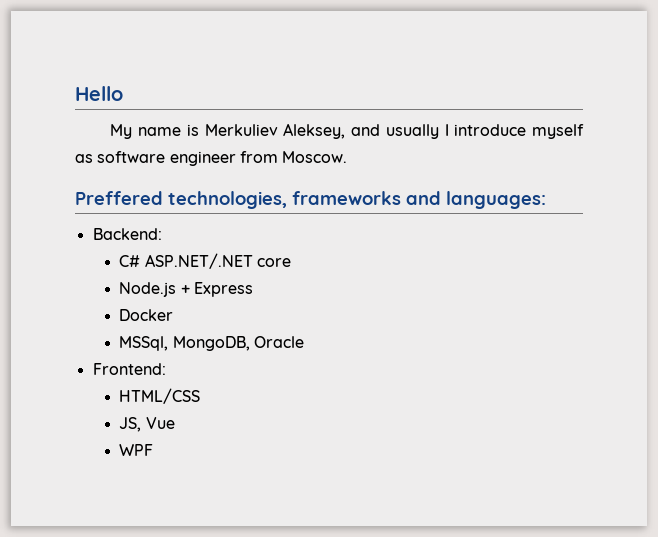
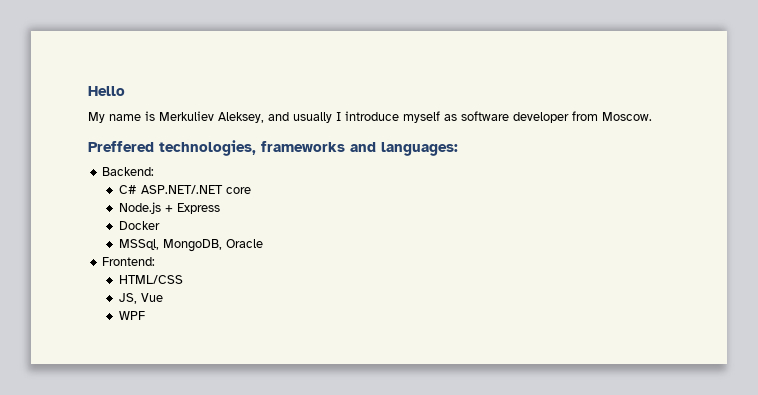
- My name is Merkuliev Aleksey, and usually I introduce myself as software engineer from Moscow.
+ My name is Merkuliev Aleksey, and usually I introduce myself as software developer from Moscow.

